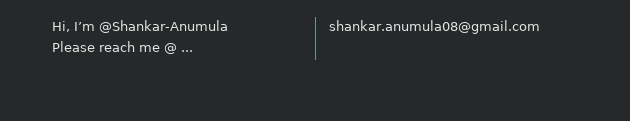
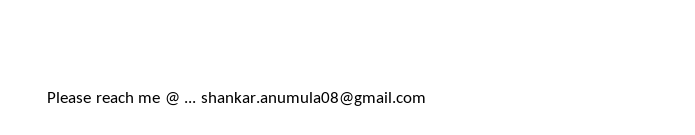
- Hi, I’m @Shankar-Anumula

